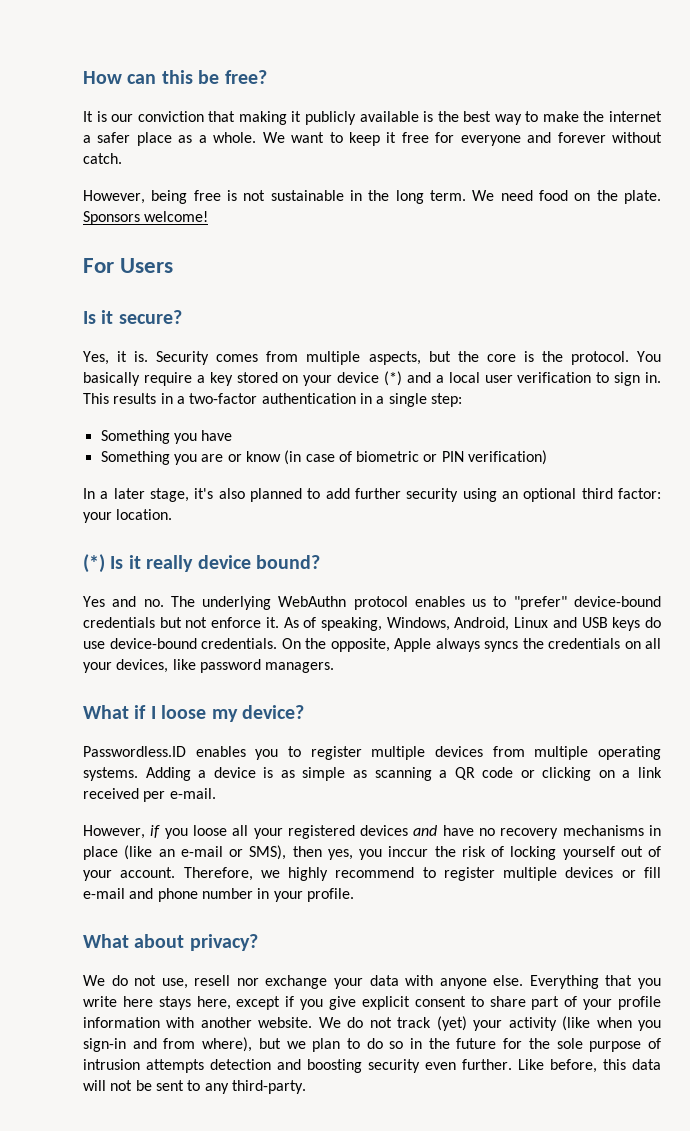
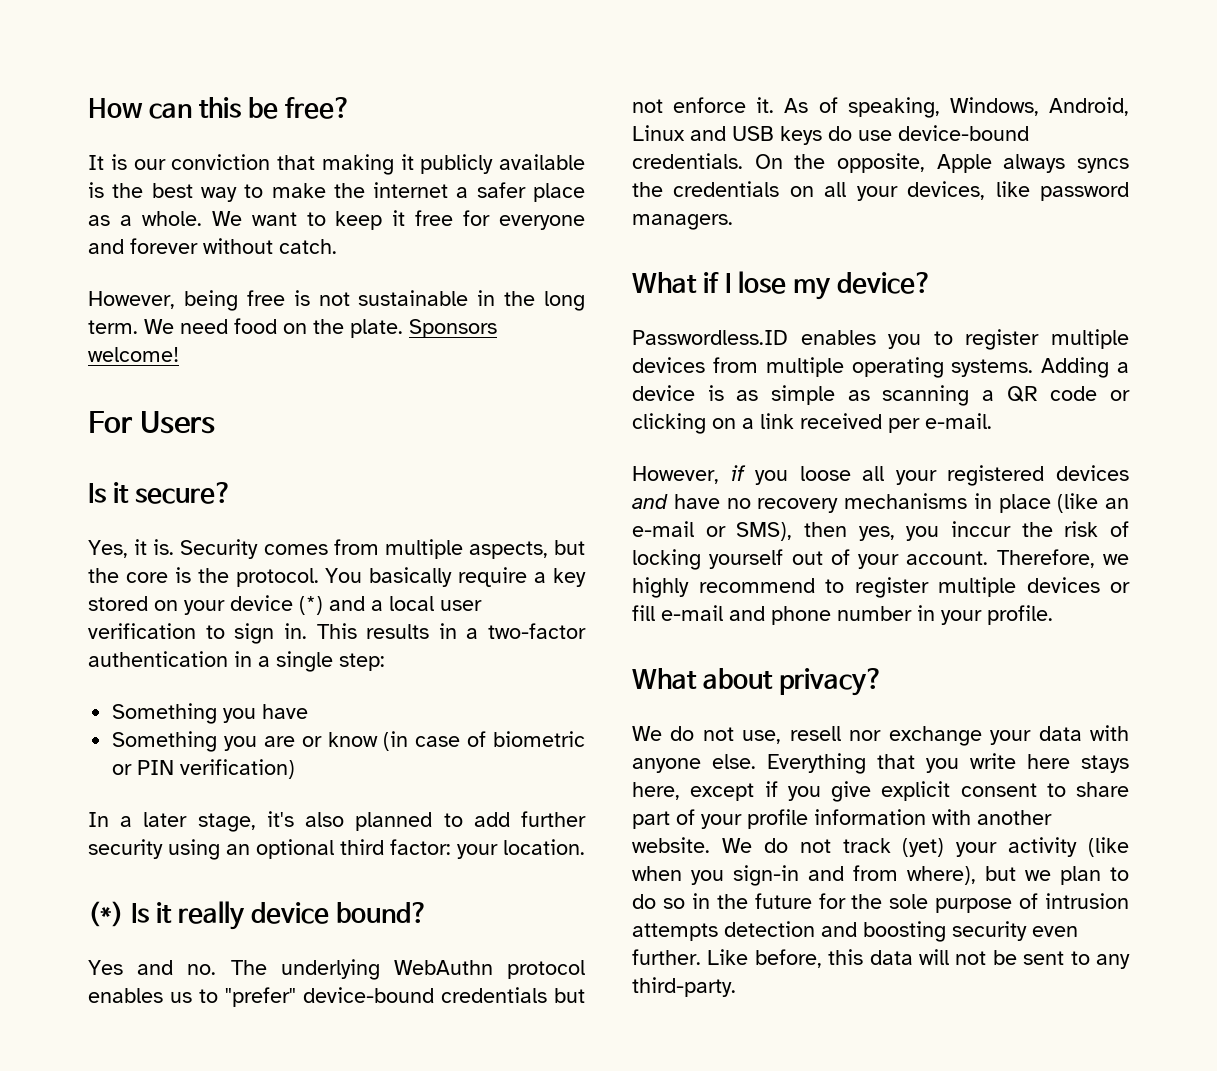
- What if I loose my device?
+ What if I lose my device?

